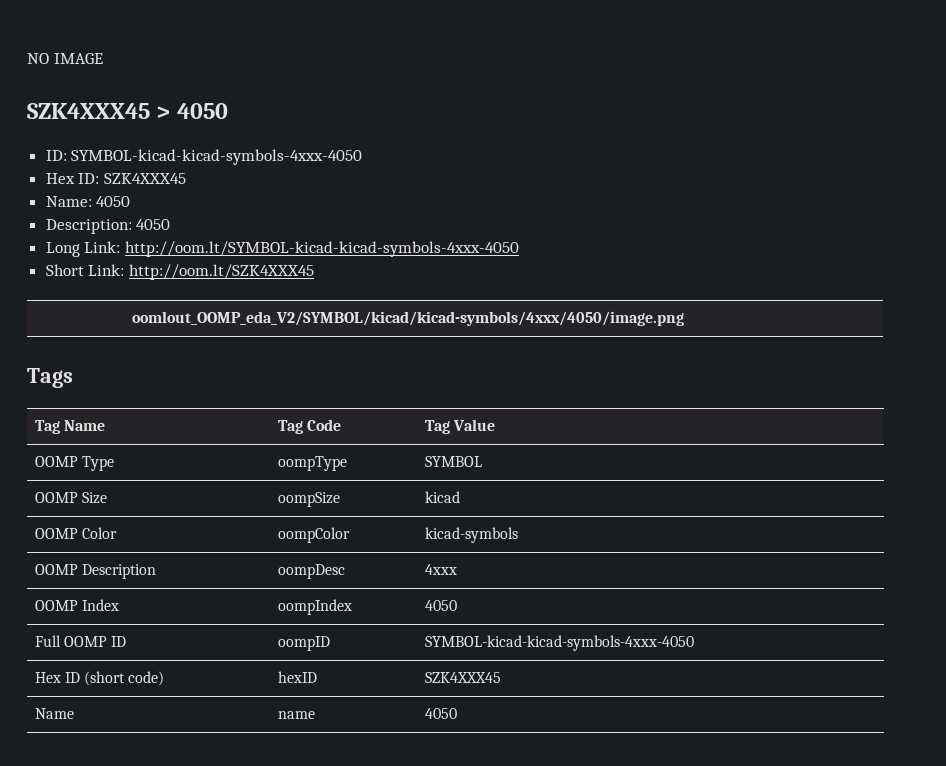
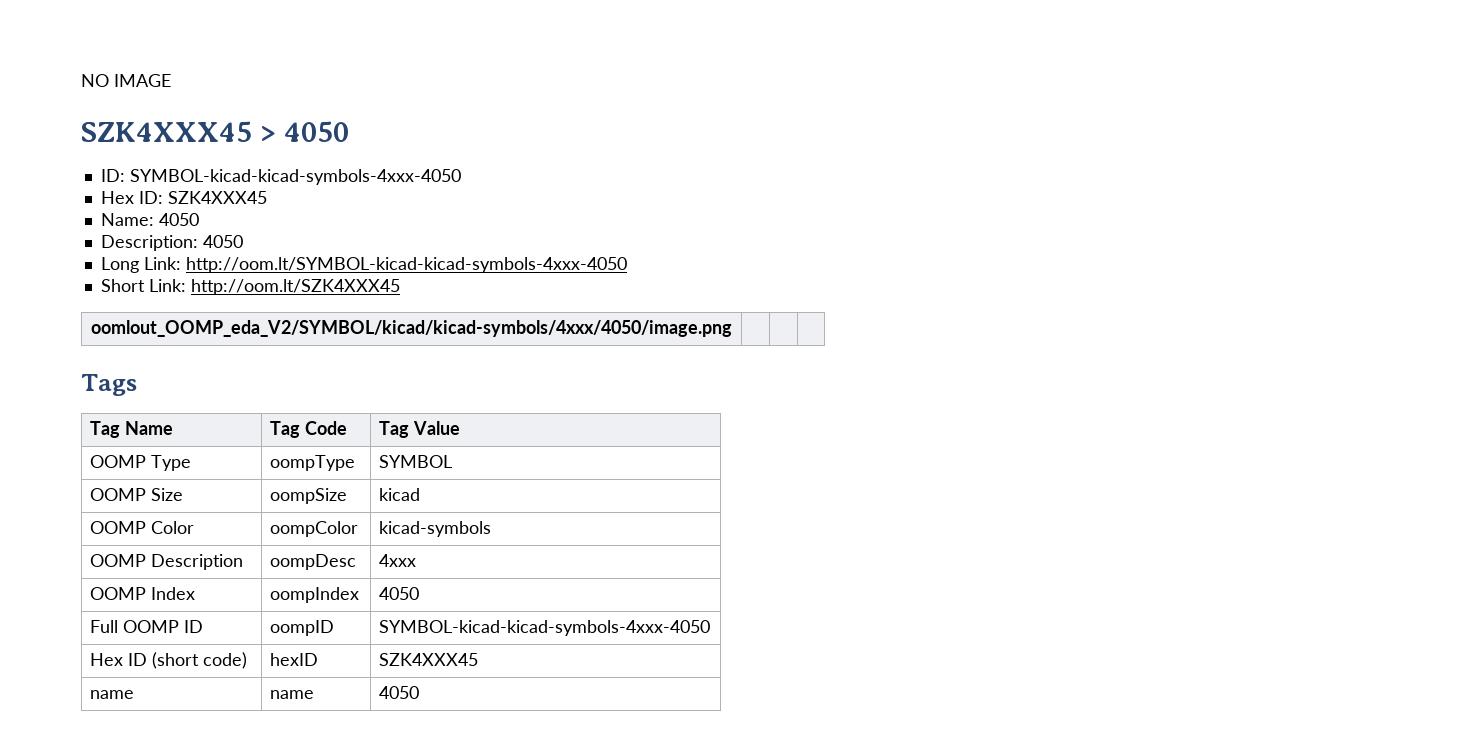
- Name | name | 4050
+ name | name | 4050

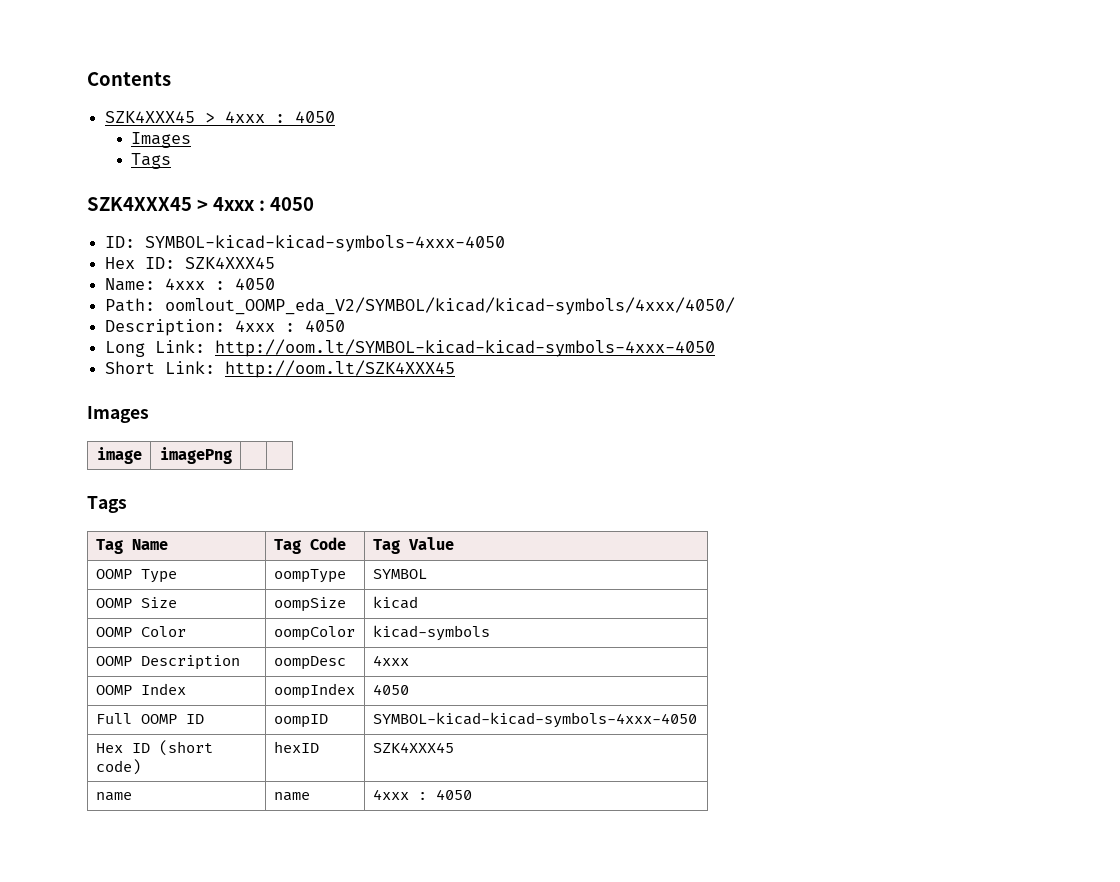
- NO IMAGE
- SZK4XXX45 > 4050
+ Contents
+ SZK4XXX45 > 4xxx : 4050
+ Images
+ Tags
+ SZK4XXX45 > 4xxx : 4050
- Name: 4050
+ Name: 4xxx : 4050
+ Path: oomlout_OOMP_eda_V2/SYMBOL/kicad/kicad-symbols/4xxx/4050/
- Description: 4050
+ Description: 4xxx : 4050
  Short Link: http://oom.lt/SZK4XXX45
- oomlout_OOMP_eda_V2/SYMBOL/kicad/kicad-symbols/4xxx/4050/image.png | | |
+ Images
+ image | imagePng | |
- name | name | 4050
+ name | name | 4xxx : 4050

